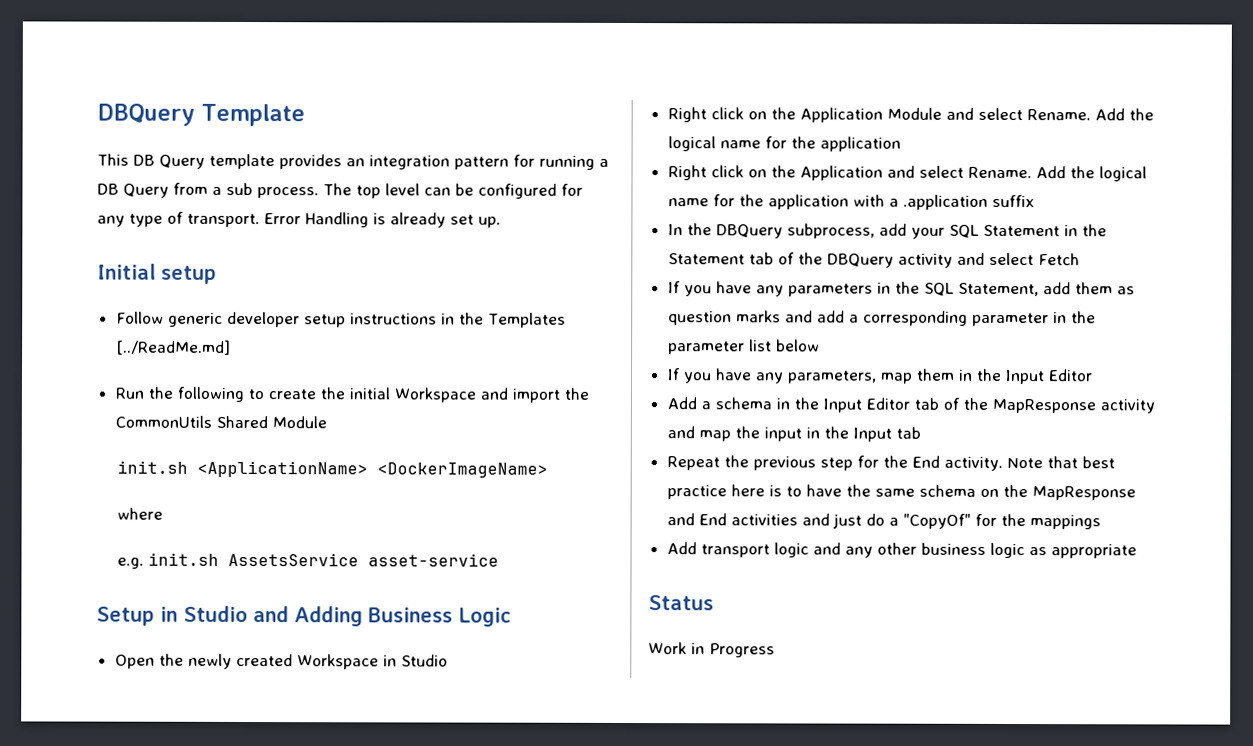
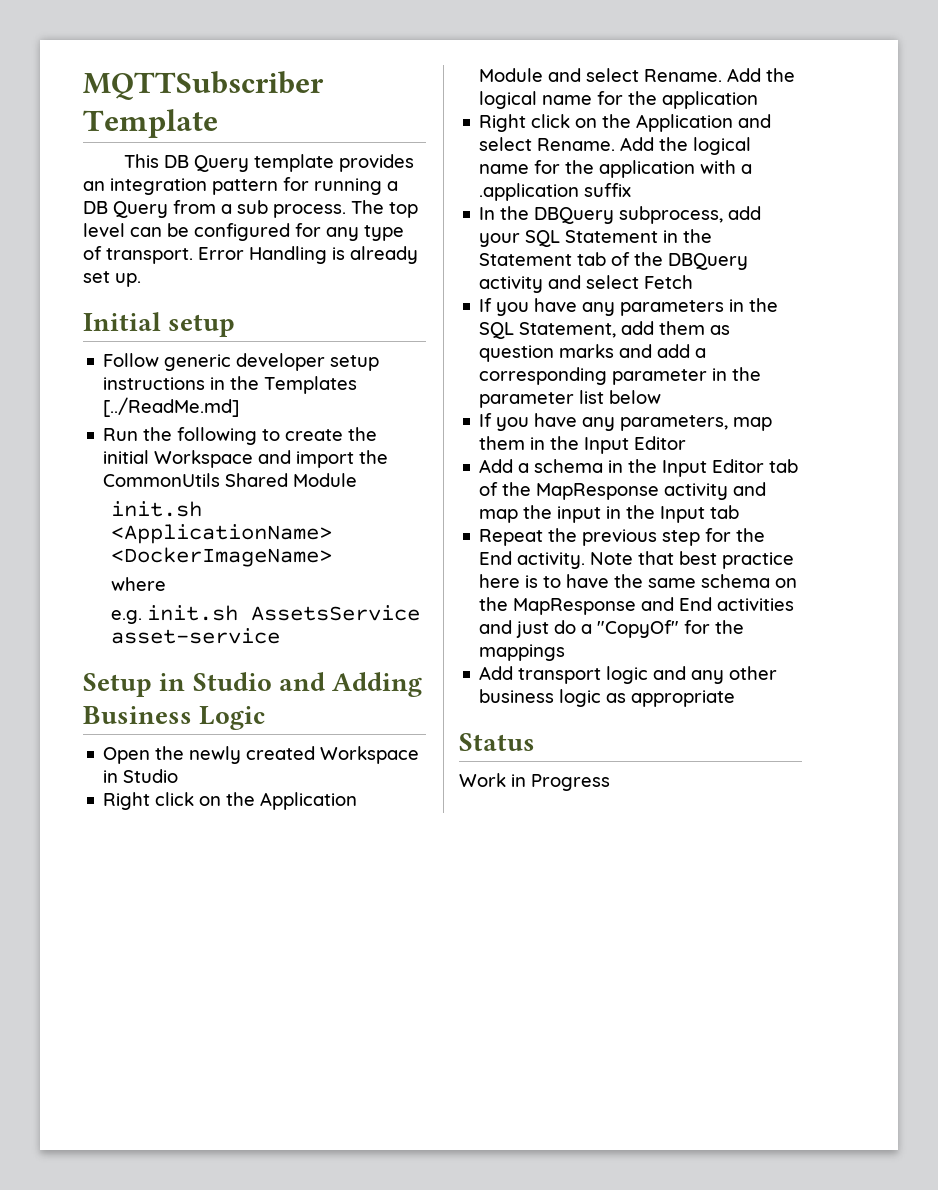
- DBQuery Template
+ MQTTSubscriber Template

